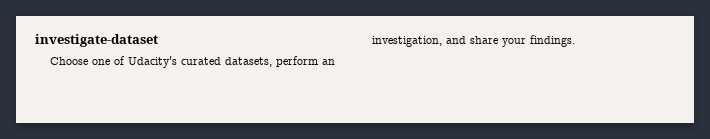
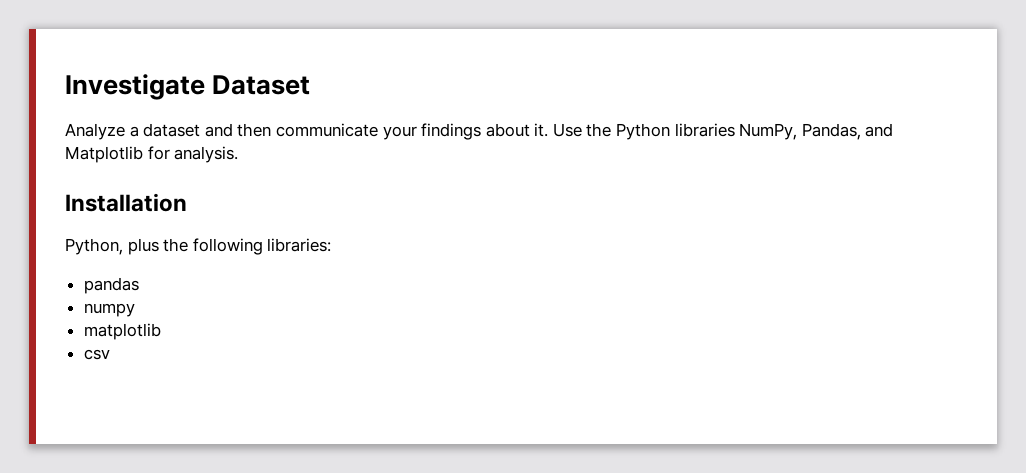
- investigate-dataset
- Choose one of Udacity's curated datasets, perform an investigation, and share your findings.
+ Investigate Dataset
+ Analyze a dataset and then communicate your findings about it. Use the Python libraries NumPy, Pandas, and Matplotlib for analysis.
+ Installation
+ Python, plus the following libraries:
+ pandas
+ numpy
+ matplotlib
+ csv

